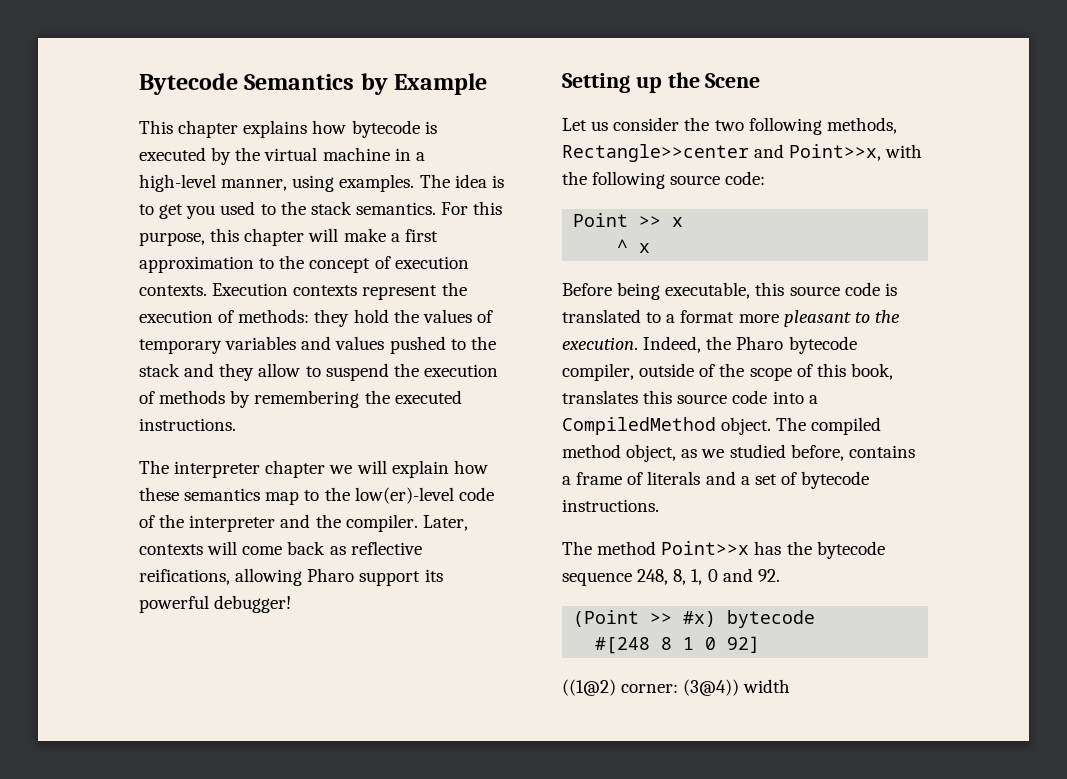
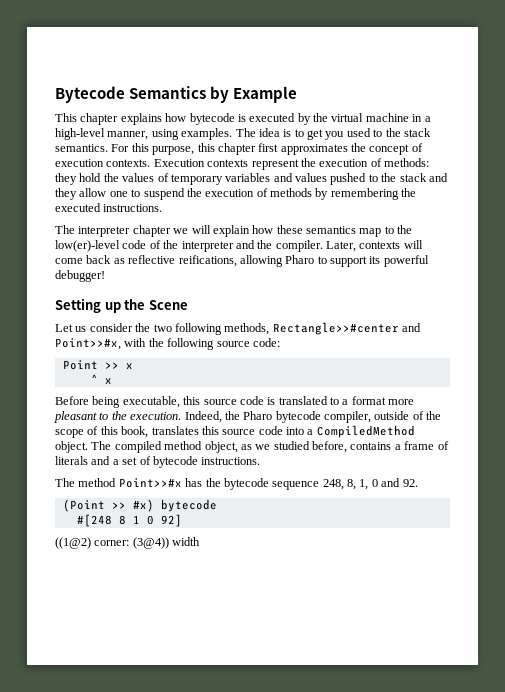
- For this purpose, this chapter will make a first approximation to the concept of execution contexts.
+ For this purpose, this chapter first approximates the concept of execution contexts.
- Execution contexts represent the execution of methods: they hold the values of temporary variables and values pushed to the stack and they allow to suspend the execution of methods by remembering the executed instructions.
+ Execution contexts represent the execution of methods: they hold the values of temporary variables and values pushed to the stack and they allow one to suspend the execution of methods by remembering the executed instructions.
- Later, contexts will come back as reflective reifications, allowing Pharo support its powerful debugger!
+ Later, contexts will come back as reflective reifications, allowing Pharo to support its powerful debugger!
- Let us consider the two following methods, Rectangle>>center and Point>>x, with the following source code:
+ Let us consider the two following methods, Rectangle>>#center and Point>>#x, with the following source code:
- The method Point>>x has the bytecode sequence 248, 8, 1, 0 and 92.
+ The method Point>>#x has the bytecode sequence 248, 8, 1, 0 and 92.

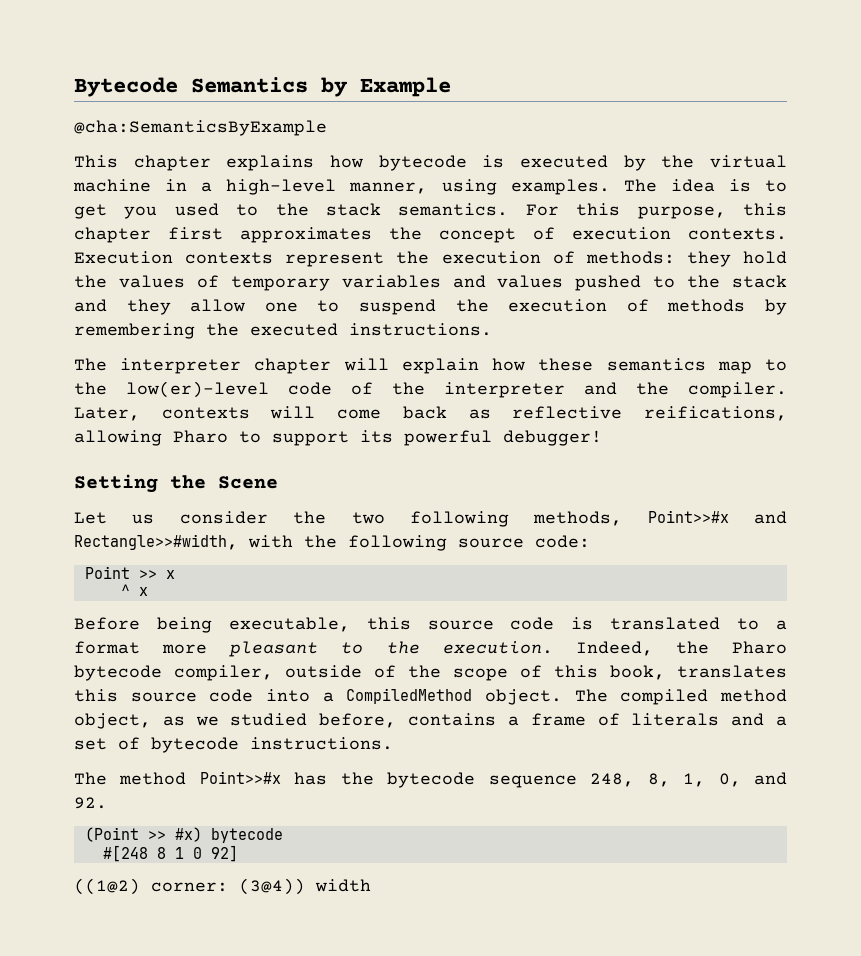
+ @cha:SemanticsByExample
- The interpreter chapter we will explain how these semantics map to the low(er)-level code of the interpreter and the compiler.
+ The interpreter chapter will explain how these semantics map to the low(er)-level code of the interpreter and the compiler.
- Setting up the Scene
+ Setting the Scene
- Let us consider the two following methods, Rectangle>>#center and Point>>#x, with the following source code:
+ Let us consider the two following methods, Point>>#x and Rectangle>>#width, with the following source code:
- The method Point>>#x has the bytecode sequence 248, 8, 1, 0 and 92.
+ The method Point>>#x has the bytecode sequence 248, 8, 1, 0, and 92.

